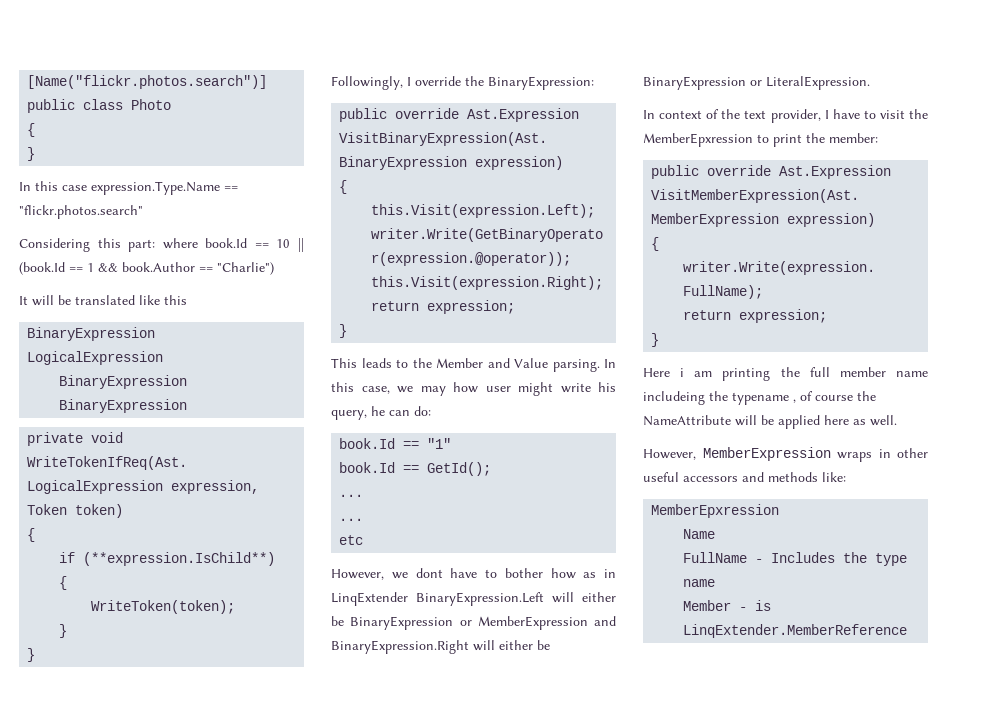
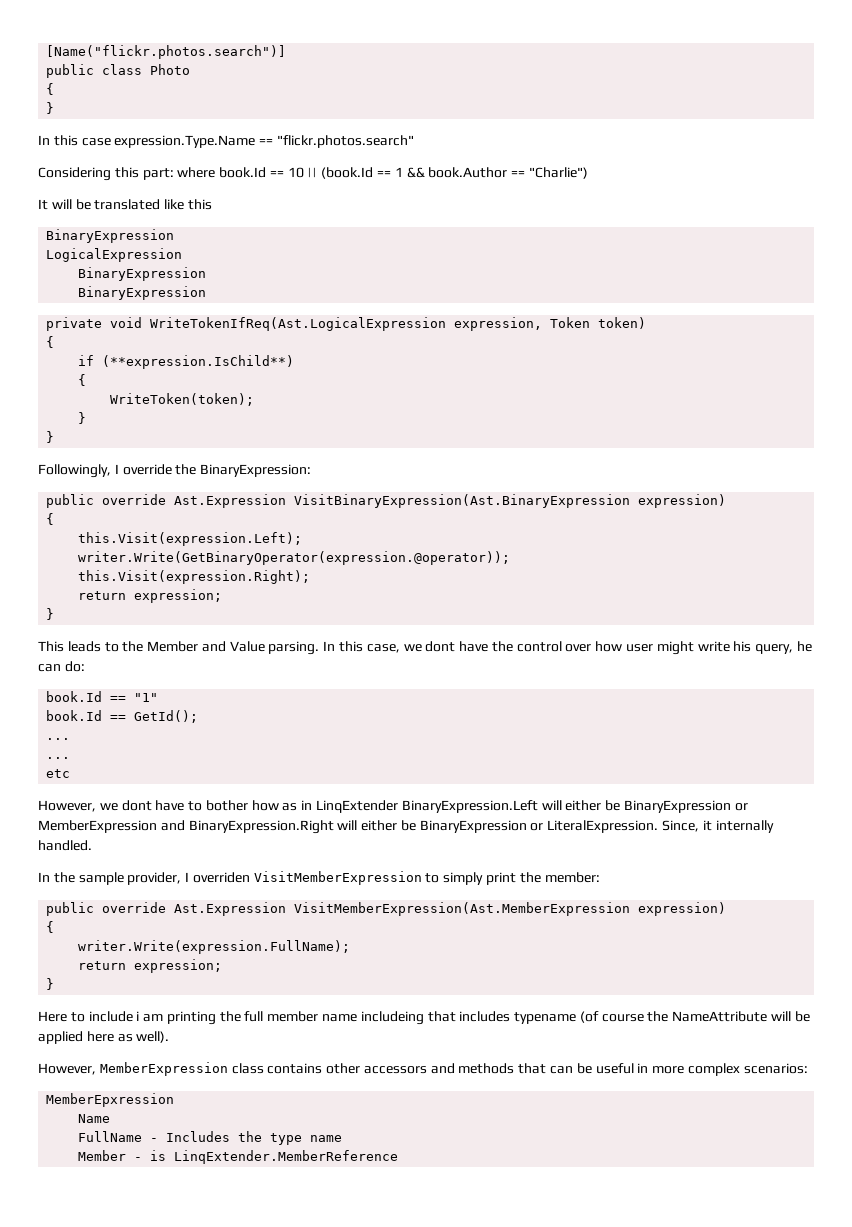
- In this case, we may how user might write his query, he can do:
+ In this case, we dont have the control over how user might write his query, he can do:
- However, we dont have to bother how as in LinqExtender BinaryExpression.Left will either be BinaryExpression or MemberExpression and BinaryExpression.Right will either be BinaryExpression or LiteralExpression.
- In context of the text provider, I have to visit the MemberEpxression to print the member:
+ However, we dont have to bother how as in LinqExtender BinaryExpression.Left will either be BinaryExpression or MemberExpression and BinaryExpression.Right will either be BinaryExpression or LiteralExpression. Since, it internally handled.
+ In the sample provider, I overriden VisitMemberExpression to simply print the member:
- Here i am printing the full member name includeing the typename , of course the NameAttribute will be applied here as well.
+ Here to include i am printing the full member name includeing that includes typename (of course the NameAttribute will be applied here as well).
- However, MemberExpression wraps in other useful accessors and methods like:
+ However, MemberExpression class contains other accessors and methods that can be useful in more complex scenarios:

